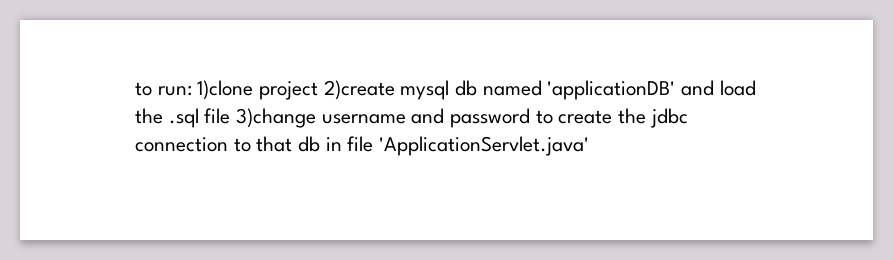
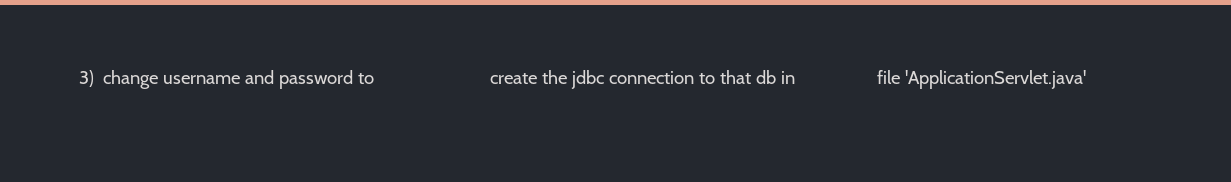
- to run: 1)clone project 2)create mysql db named 'applicationDB' and load the .sql file 3)change username and password to create the jdbc connection to that db in file 'ApplicationServlet.java'
+ 3) change username and password to create the jdbc connection to that db in file 'ApplicationServlet.java'

